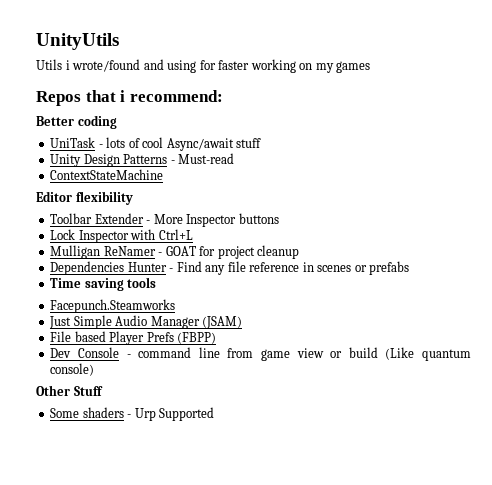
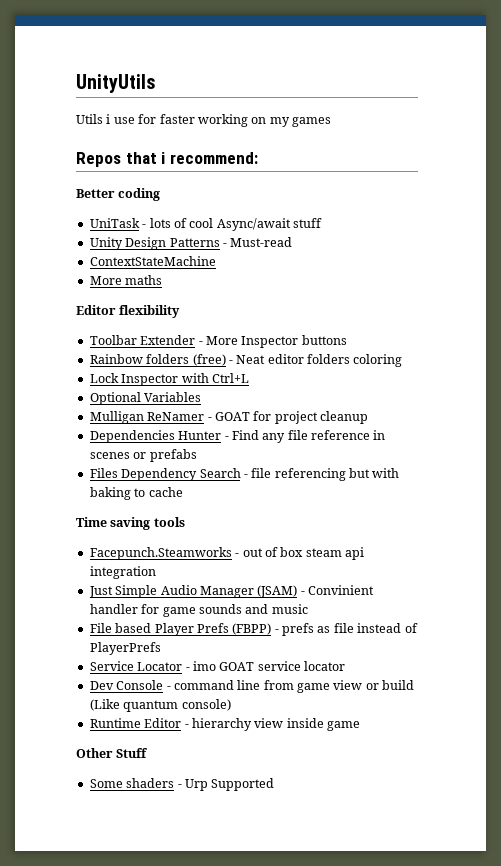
- Utils i wrote/found and using for faster working on my games
+ Utils i use for faster working on my games
+ More maths
+ Rainbow folders (free) - Neat editor folders coloring
+ Optional Variables
+ Files Dependency Search - file referencing but with baking to cache
  Time saving tools
- Facepunch.Steamworks
+ Facepunch.Steamworks - out of box steam api integration
- Just Simple Audio Manager (JSAM)
+ Just Simple Audio Manager (JSAM) - Convinient handler for game sounds and music
- File based Player Prefs (FBPP)
+ File based Player Prefs (FBPP) - prefs as file instead of PlayerPrefs
+ Service Locator - imo GOAT service locator
+ Runtime Editor - hierarchy view inside game

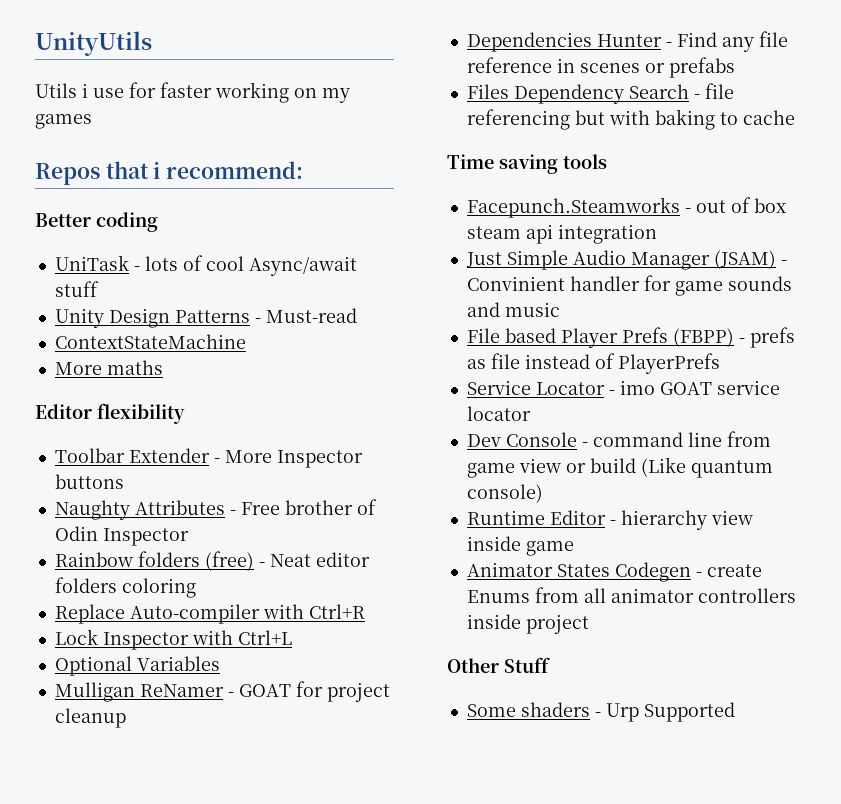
+ Naughty Attributes - Free brother of Odin Inspector
+ Replace Auto-compiler with Ctrl+R
+ Animator States Codegen - create Enums from all animator controllers inside project

